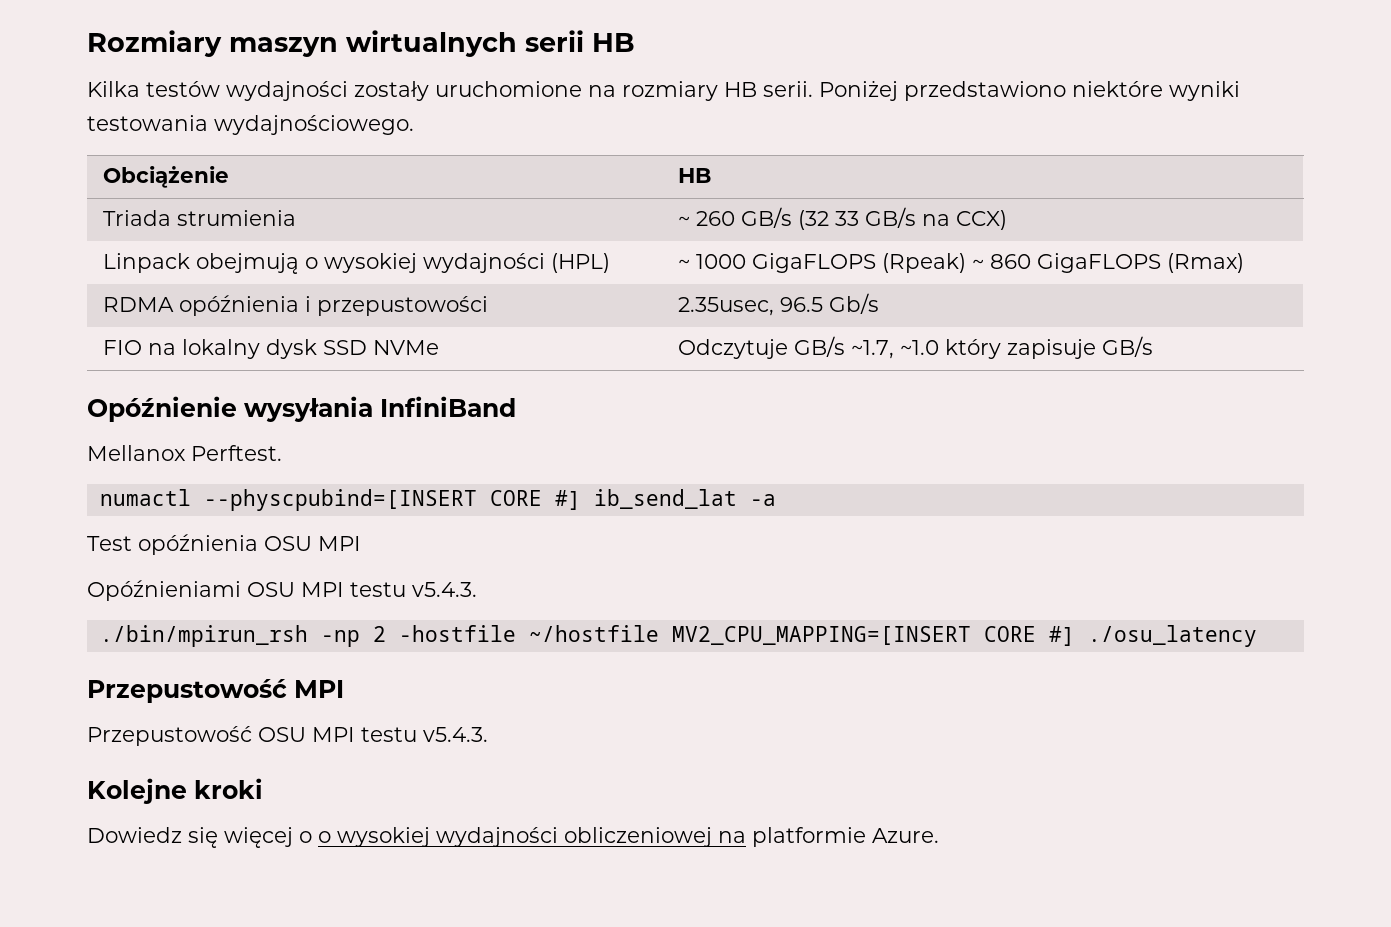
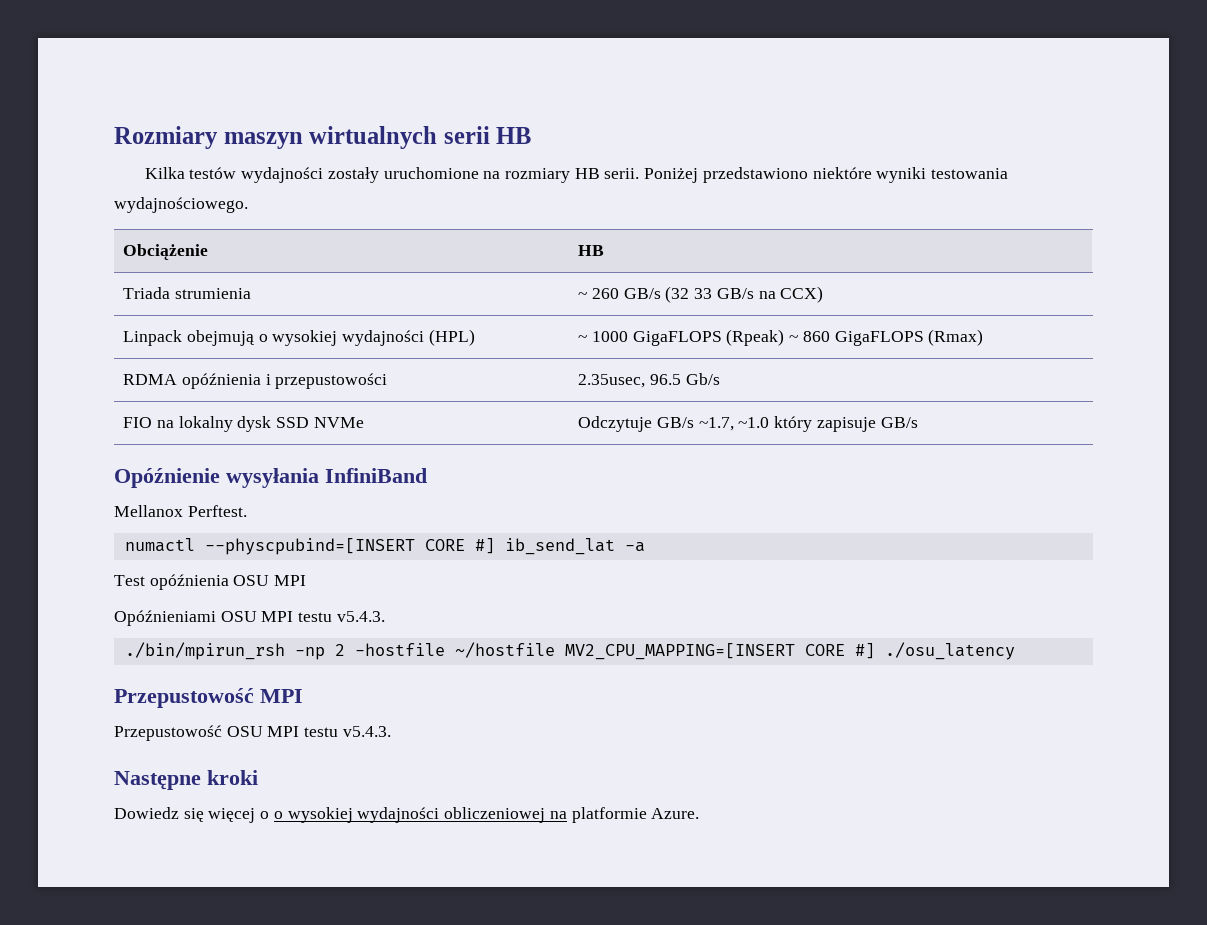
- Kolejne kroki
+ Następne kroki

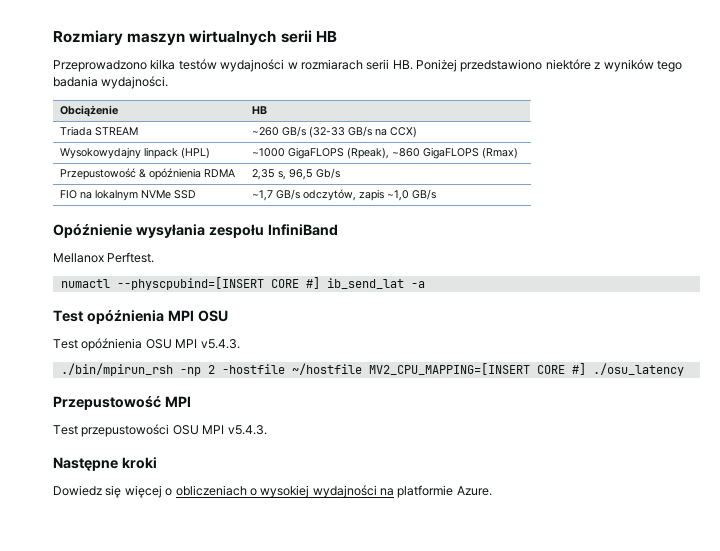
- Kilka testów wydajności zostały uruchomione na rozmiary HB serii. Poniżej przedstawiono niektóre wyniki testowania wydajnościowego.
+ Przeprowadzono kilka testów wydajności w rozmiarach serii HB. Poniżej przedstawiono niektóre z wyników tego badania wydajności.
  Obciążenie | HB
- Triada strumienia | ~ 260 GB/s (32 33 GB/s na CCX)
- Linpack obejmują o wysokiej wydajności (HPL) | ~ 1000 GigaFLOPS (Rpeak) ~ 860 GigaFLOPS (Rmax)
- RDMA opóźnienia i przepustowości | 2.35usec, 96.5 Gb/s
+ Triada STREAM | ~260 GB/s (32-33 GB/s na CCX)
+ Wysokowydajny linpack (HPL) | ~1000 GigaFLOPS (Rpeak), ~860 GigaFLOPS (Rmax)
+ Przepustowość & opóźnienia RDMA | 2,35 s, 96,5 Gb/s
- FIO na lokalny dysk SSD NVMe | Odczytuje GB/s ~1.7, ~1.0 który zapisuje GB/s
+ FIO na lokalnym NVMe SSD | ~1,7 GB/s odczytów, zapis ~1,0 GB/s
- Opóźnienie wysyłania InfiniBand
+ Opóźnienie wysyłania zespołu InfiniBand
+ Test opóźnienia MPI OSU
- Test opóźnienia OSU MPI
- Opóźnieniami OSU MPI testu v5.4.3.
+ Test opóźnienia OSU MPI v5.4.3.
- Przepustowość OSU MPI testu v5.4.3.
+ Test przepustowości OSU MPI v5.4.3.
- Dowiedz się więcej o o wysokiej wydajności obliczeniowej na platformie Azure.
+ Dowiedz się więcej o obliczeniach o wysokiej wydajności na platformie Azure.

